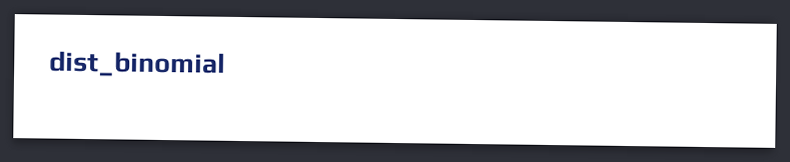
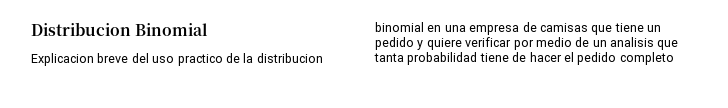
- dist_binomial
+ Distribucion Binomial
+ Explicacion breve del uso practico de la distribucion binomial en una empresa de camisas que tiene un pedido y quiere verificar por medio de un analisis que tanta probabilidad tiene de hacer el pedido completo

